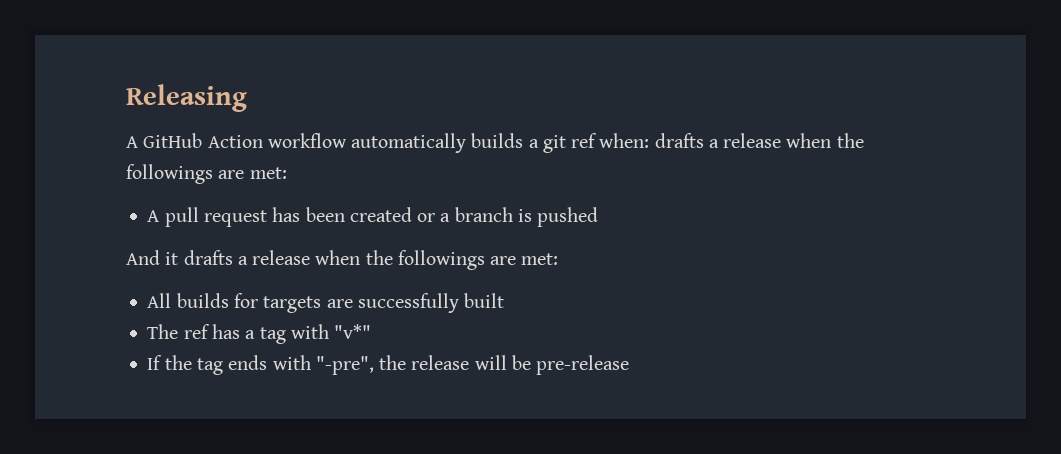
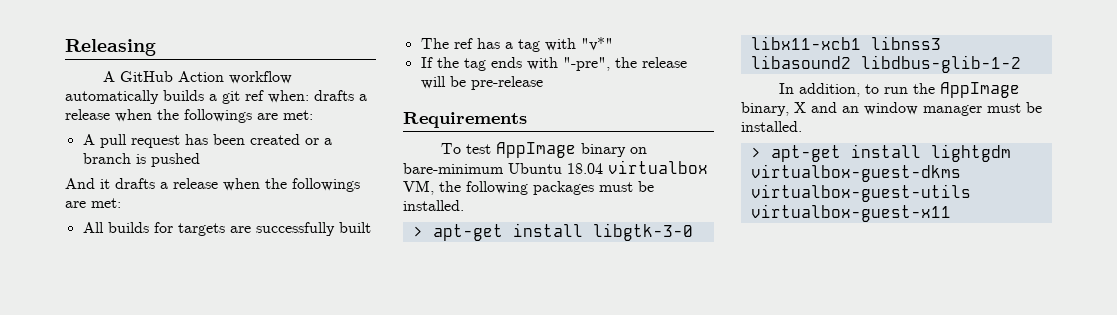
+ Requirements
+ To test AppImage binary on bare-minimum Ubuntu 18.04 virtualbox VM, the following packages must be installed.
+ > apt-get install libgtk-3-0 libx11-xcb1 libnss3 libasound2 libdbus-glib-1-2
+ In addition, to run the AppImage binary, X and an window manager must be installed.
+ > apt-get install lightgdm virtualbox-guest-dkms virtualbox-guest-utils virtualbox-guest-x11

